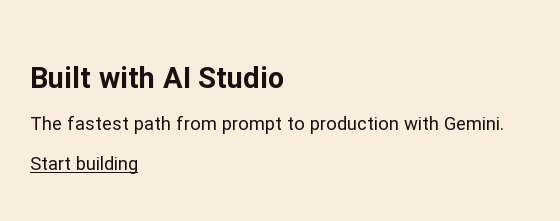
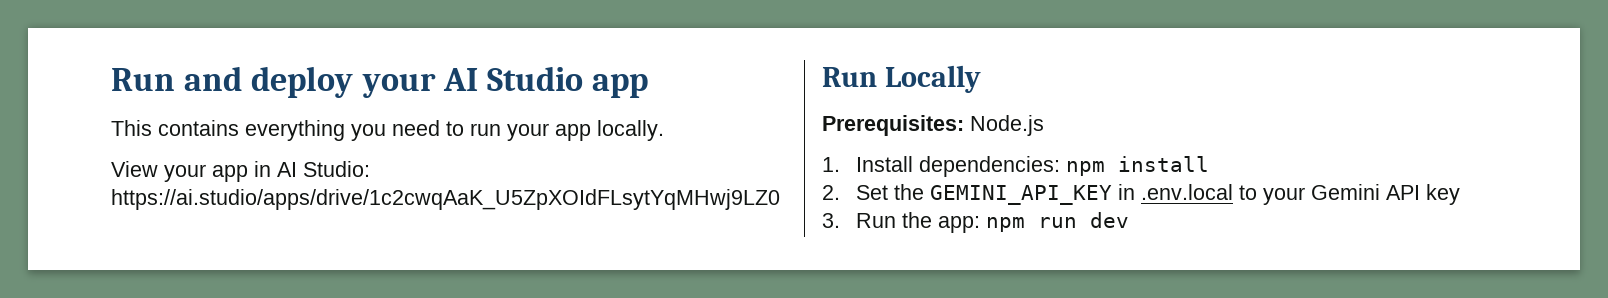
- Built with AI Studio
- The fastest path from prompt to production with Gemini.
- Start building
+ Run and deploy your AI Studio app
+ This contains everything you need to run your app locally.
+ View your app in AI Studio: https://ai.studio/apps/drive/1c2cwqAaK_U5ZpXOIdFLsytYqMHwj9LZ0
+ Run Locally
+ Prerequisites: Node.js
+ 1. Install dependencies: npm install
+ 2. Set the GEMINI_API_KEY in .env.local to your Gemini API key
+ 3. Run the app: npm run dev

